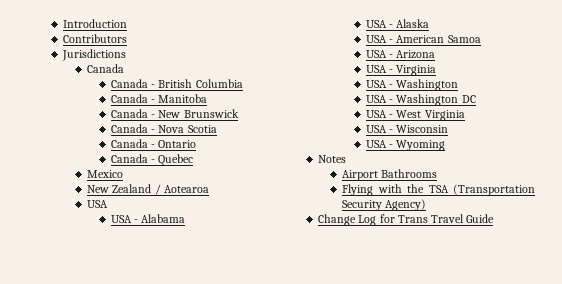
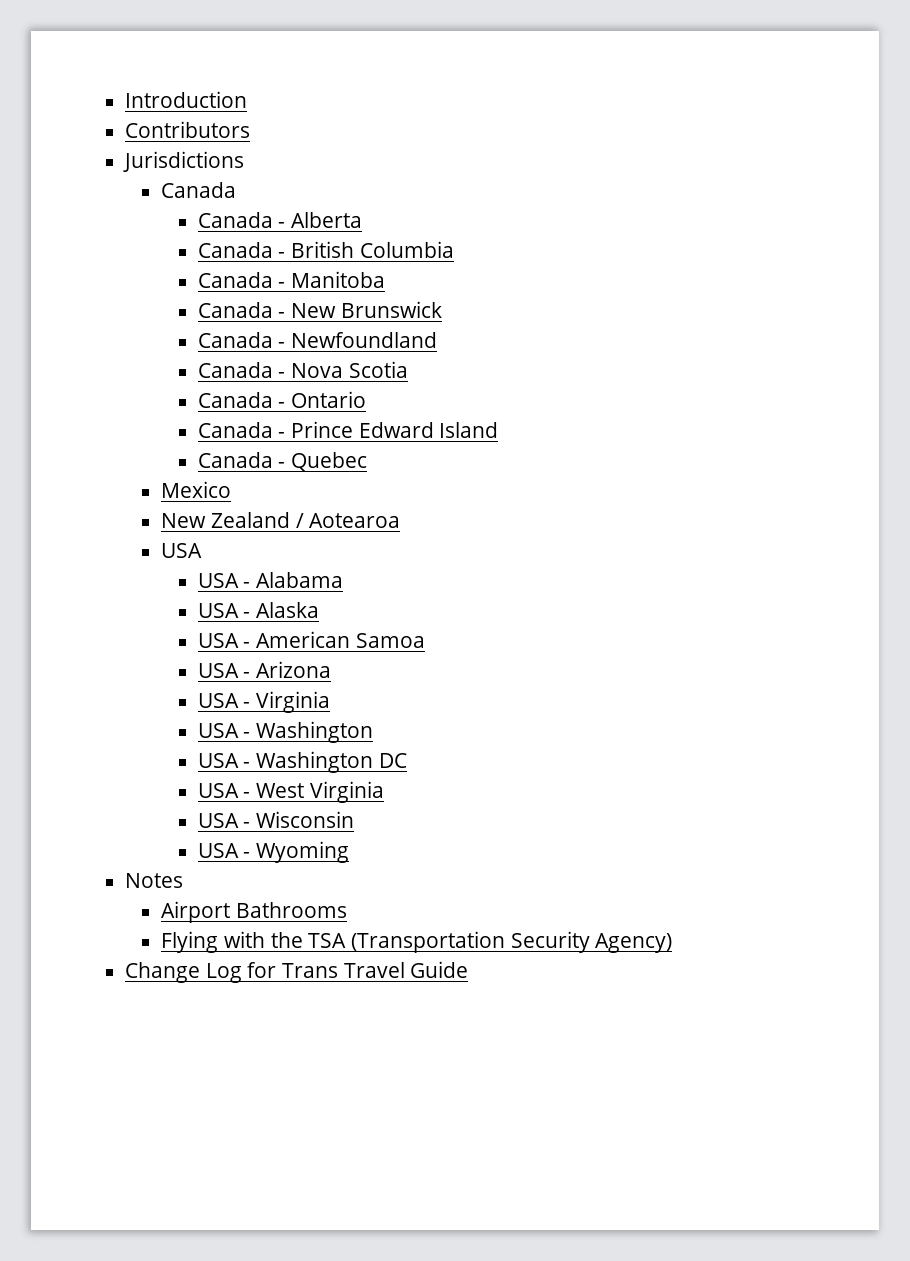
+ Canada - Alberta
+ Canada - Newfoundland
+ Canada - Prince Edward Island

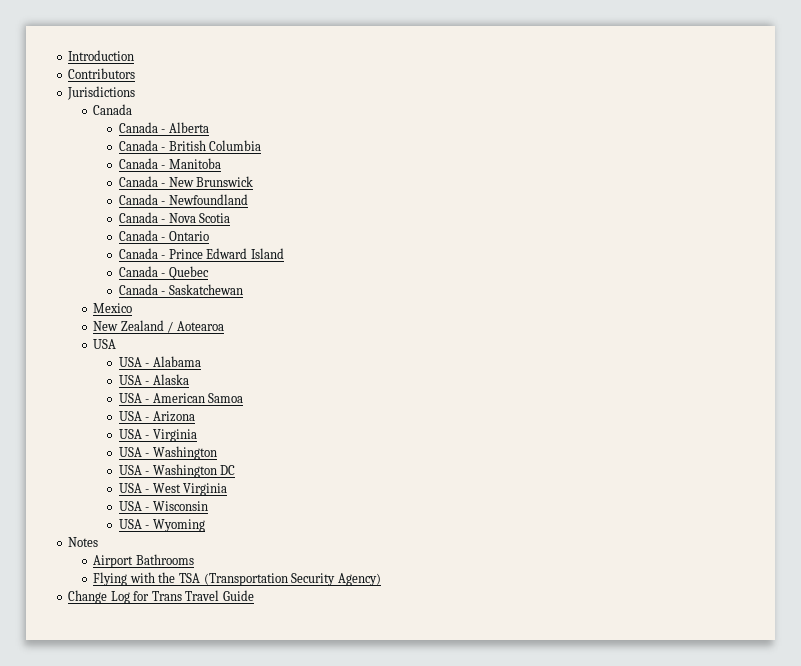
+ Canada - Saskatchewan

